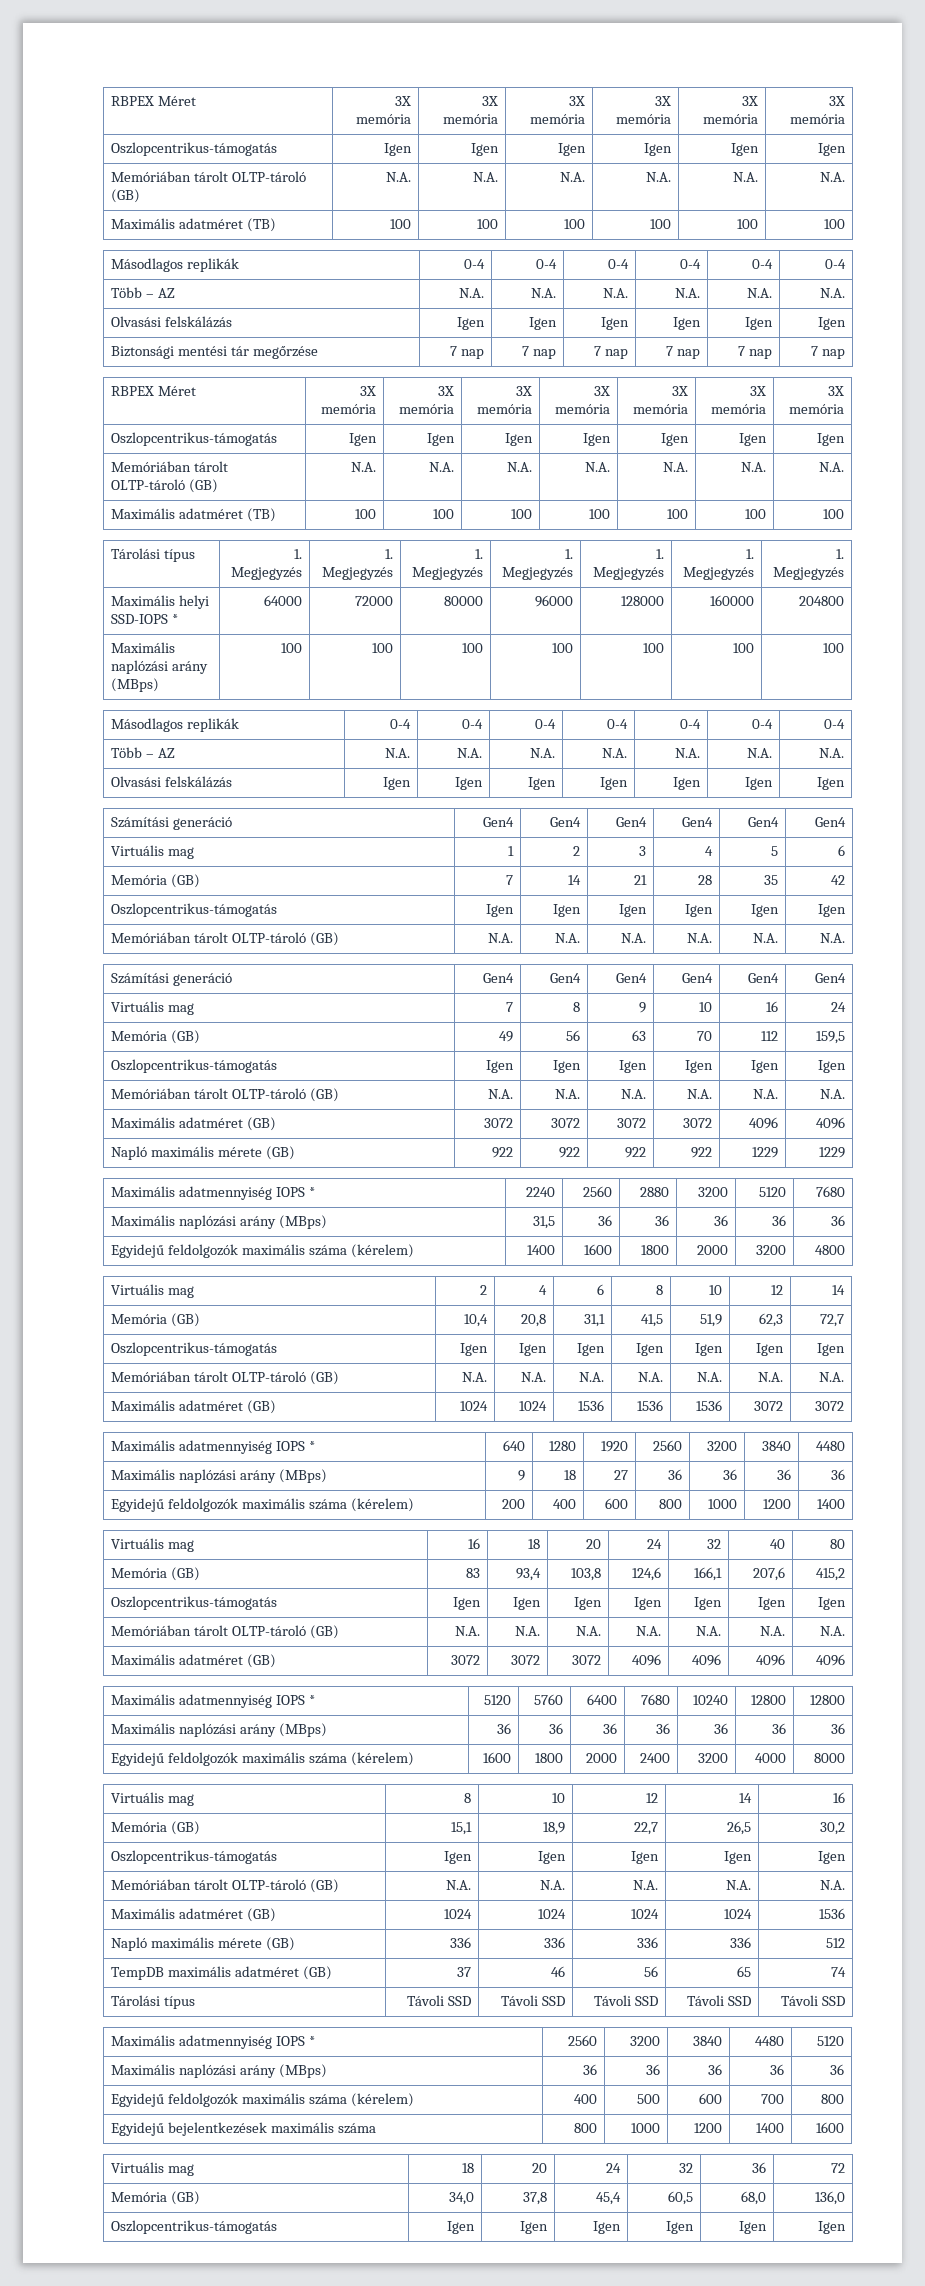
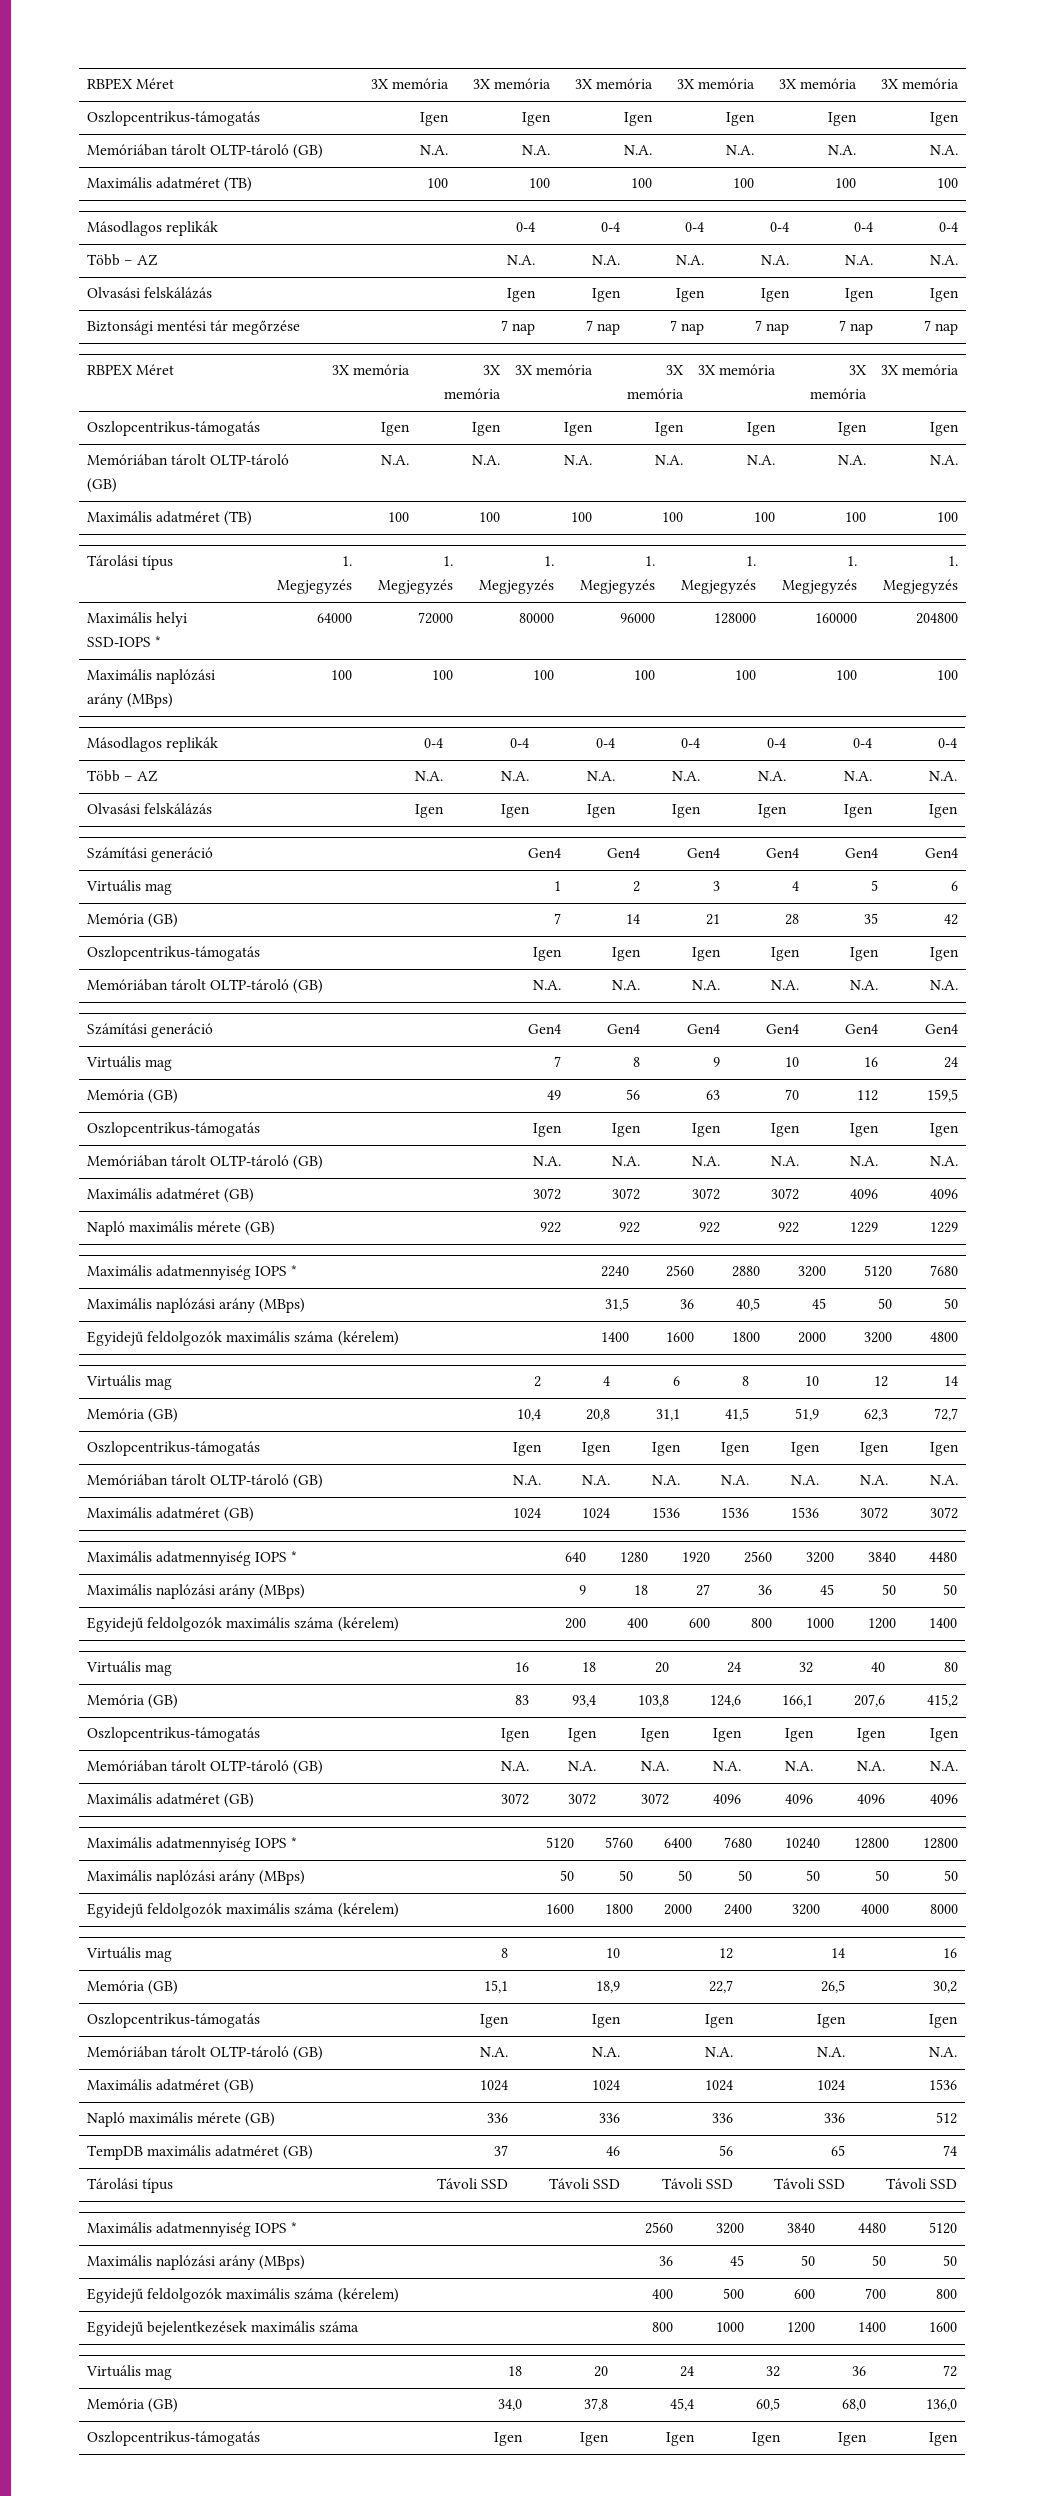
- Maximális naplózási arány (MBps) | 31,5 | 36 | 36 | 36 | 36 | 36
+ Maximális naplózási arány (MBps) | 31,5 | 36 | 40,5 | 45 | 50 | 50
- Maximális naplózási arány (MBps) | 9 | 18 | 27 | 36 | 36 | 36 | 36
+ Maximális naplózási arány (MBps) | 9 | 18 | 27 | 36 | 45 | 50 | 50
- Maximális naplózási arány (MBps) | 36 | 36 | 36 | 36 | 36 | 36 | 36
+ Maximális naplózási arány (MBps) | 50 | 50 | 50 | 50 | 50 | 50 | 50
  Maximális adatmennyiség IOPS * | 2560 | 3200 | 3840 | 4480 | 5120
- Maximális naplózási arány (MBps) | 36 | 36 | 36 | 36 | 36
+ Maximális naplózási arány (MBps) | 36 | 45 | 50 | 50 | 50

